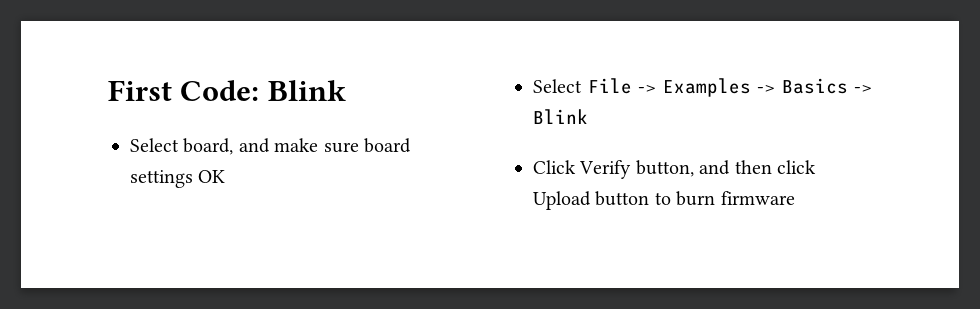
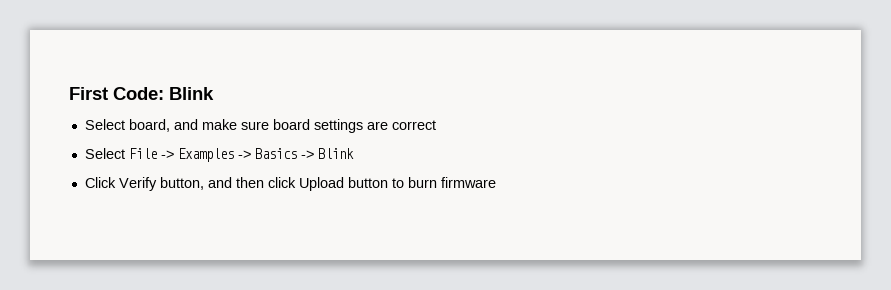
- Select board, and make sure board settings OK
+ Select board, and make sure board settings are correct

